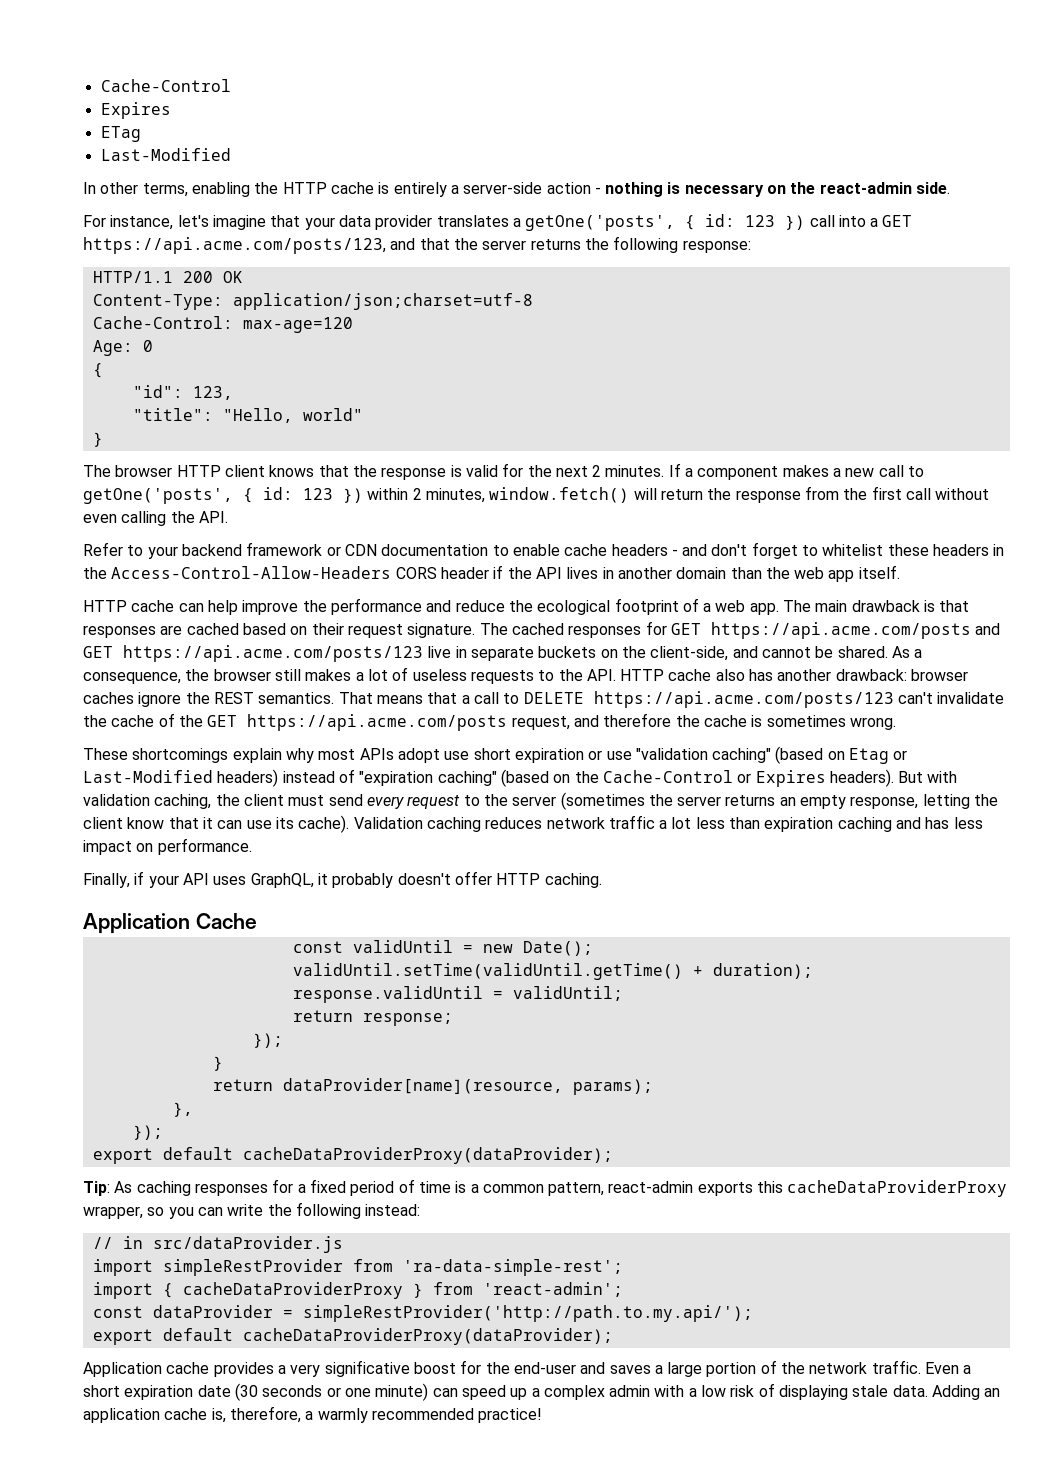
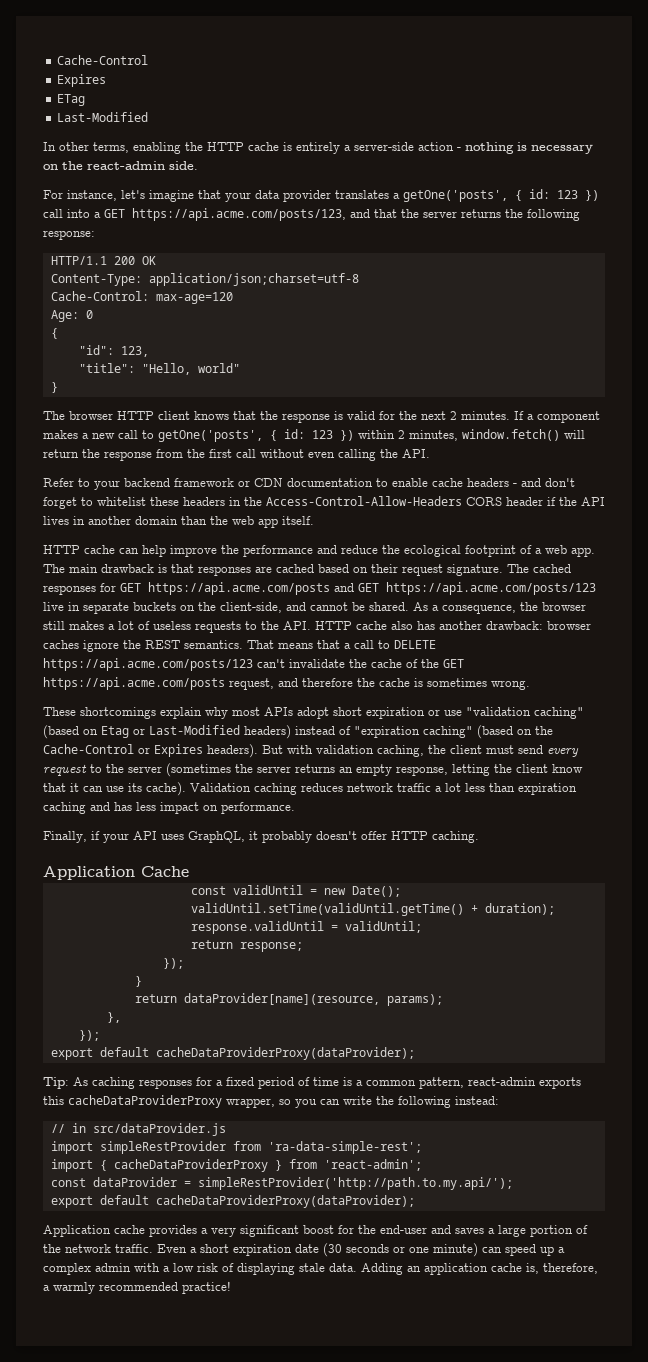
- These shortcomings explain why most APIs adopt use short expiration or use "validation caching" (based on Etag or Last-Modified headers) instead of "expiration caching" (based on the Cache-Control or Expires headers).
+ These shortcomings explain why most APIs adopt short expiration or use "validation caching" (based on Etag or Last-Modified headers) instead of "expiration caching" (based on the Cache-Control or Expires headers).
- Application cache provides a very significative boost for the end-user and saves a large portion of the network traffic.
+ Application cache provides a very significant boost for the end-user and saves a large portion of the network traffic.

